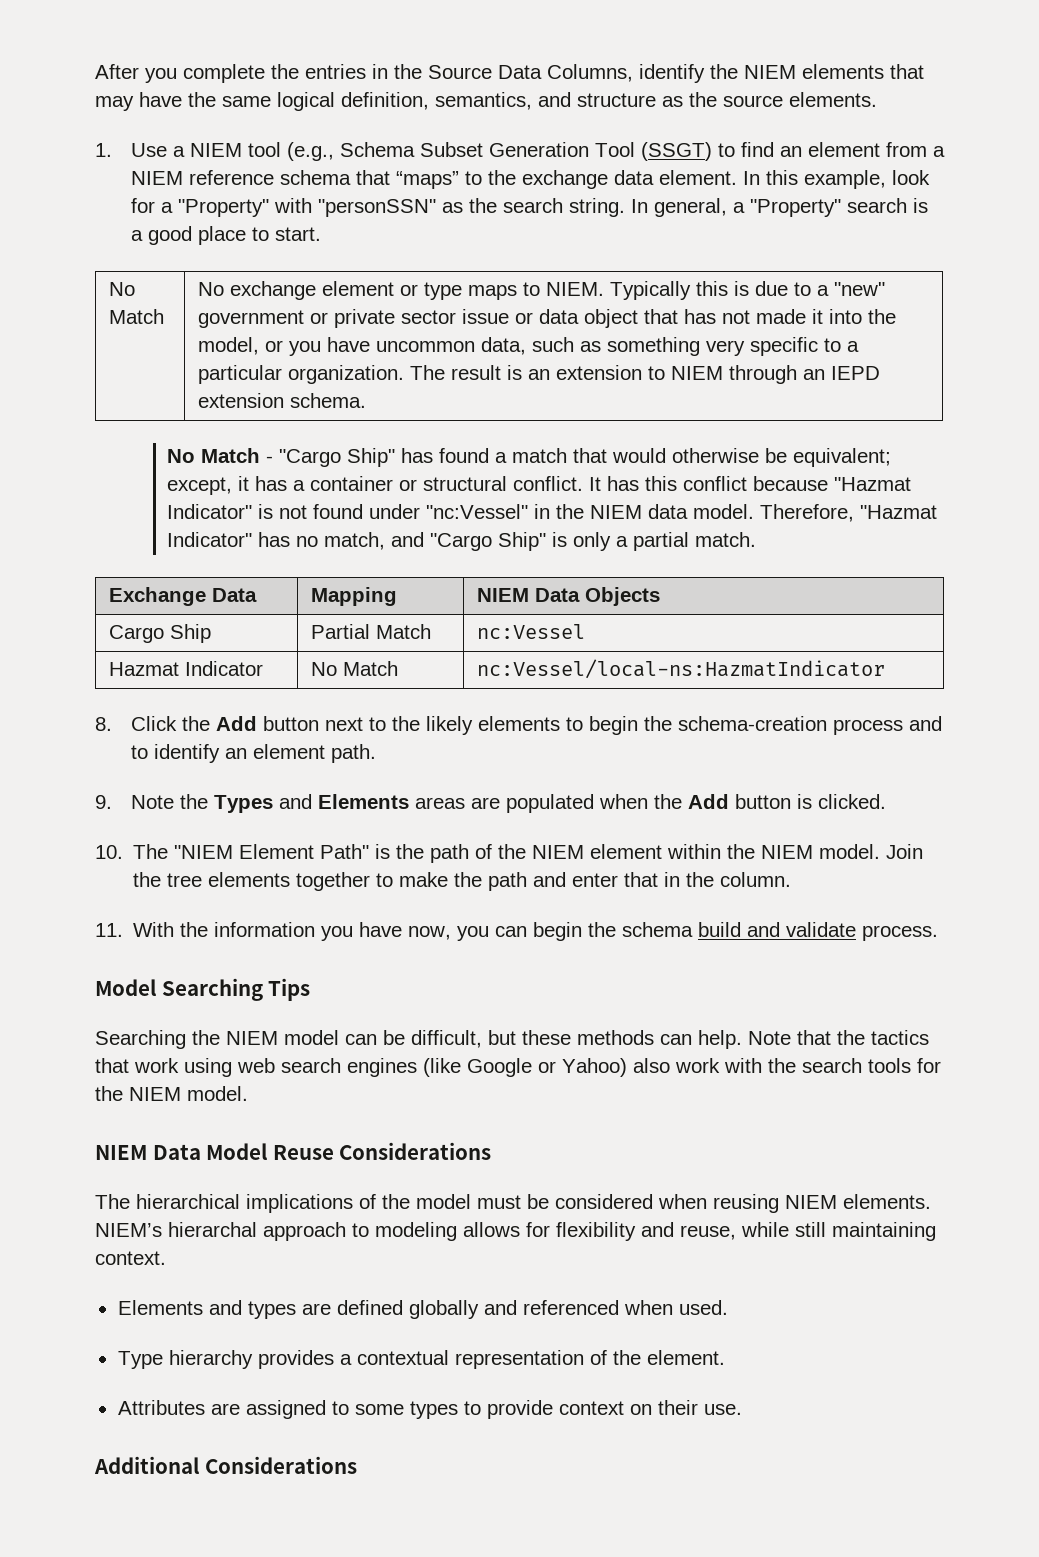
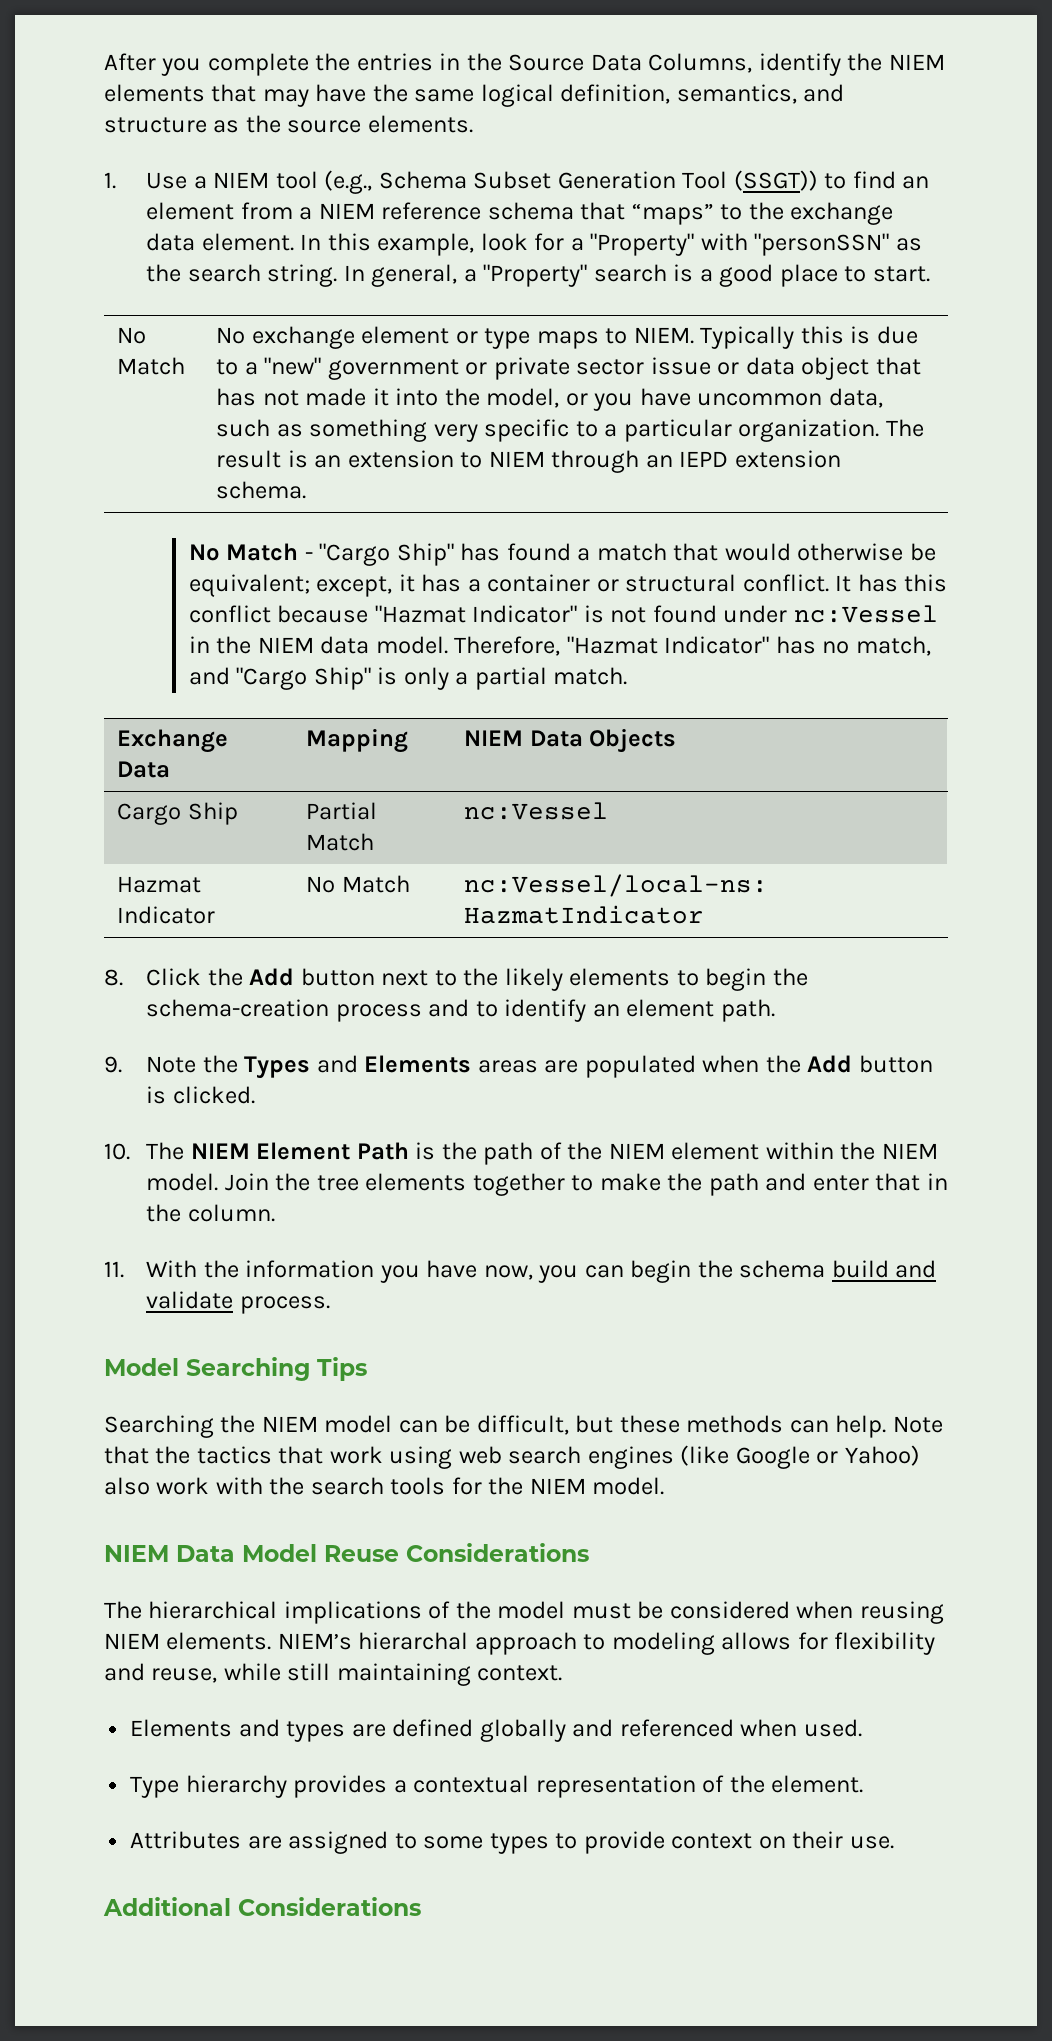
- 1. Use a NIEM tool (e.g., Schema Subset Generation Tool (SSGT) to find an element from a NIEM reference schema that “maps” to the exchange data element.
+ 1. Use a NIEM tool (e.g., Schema Subset Generation Tool (SSGT)) to find an element from a NIEM reference schema that “maps” to the exchange data element.
- It has this conflict because "Hazmat Indicator" is not found under "nc:Vessel" in the NIEM data model.
+ It has this conflict because "Hazmat Indicator" is not found under nc:Vessel in the NIEM data model.
- 10. The "NIEM Element Path" is the path of the NIEM element within the NIEM model.
+ 10. The NIEM Element Path is the path of the NIEM element within the NIEM model.

